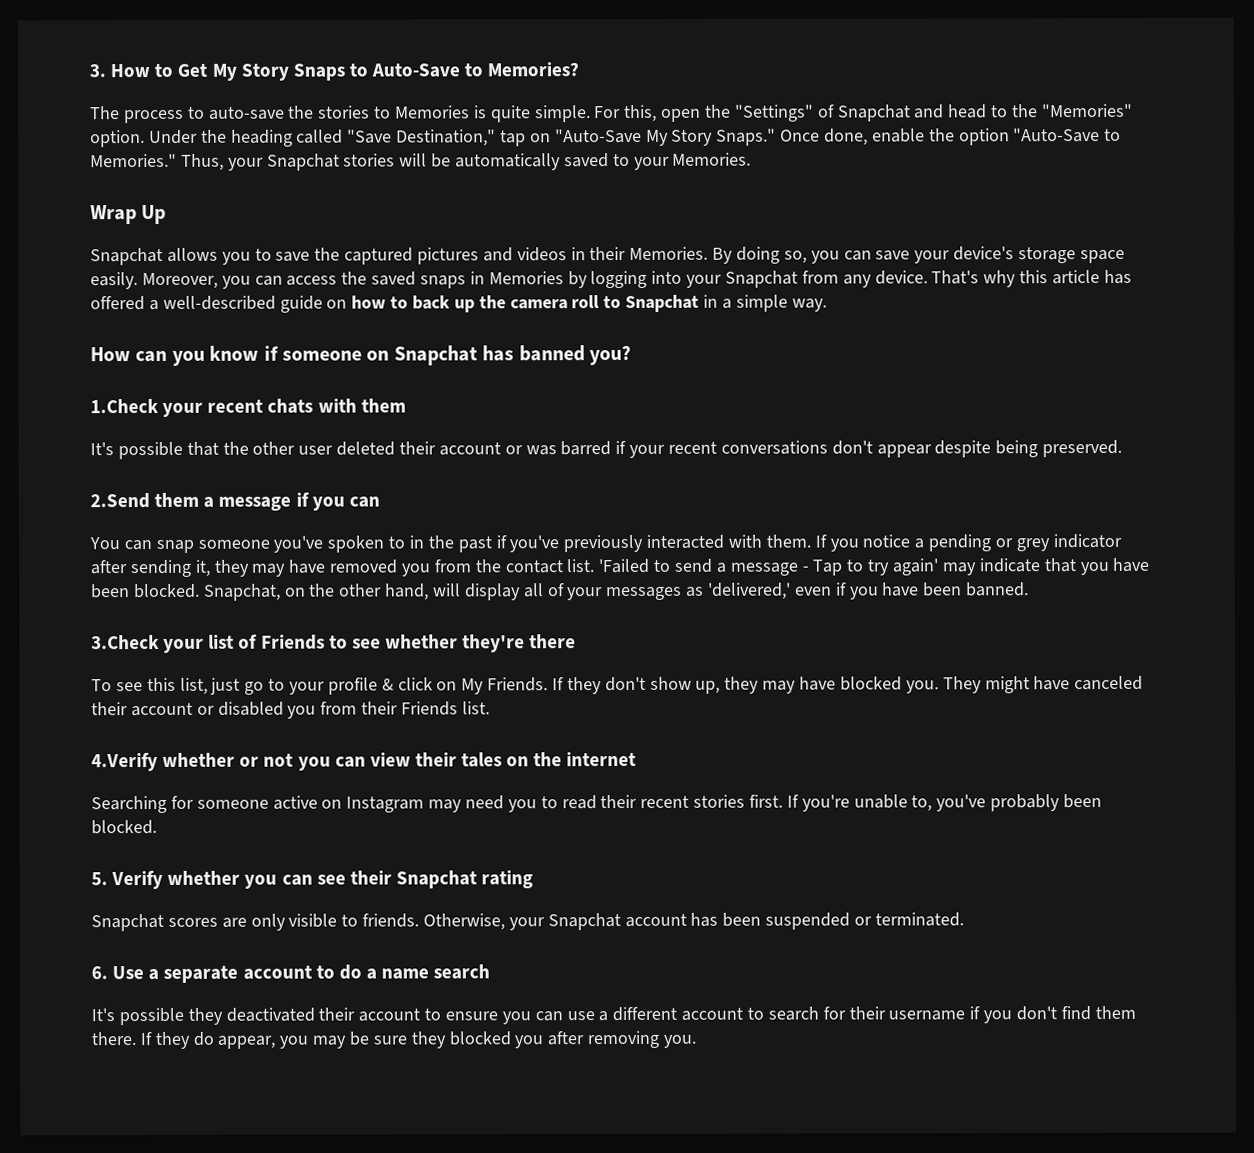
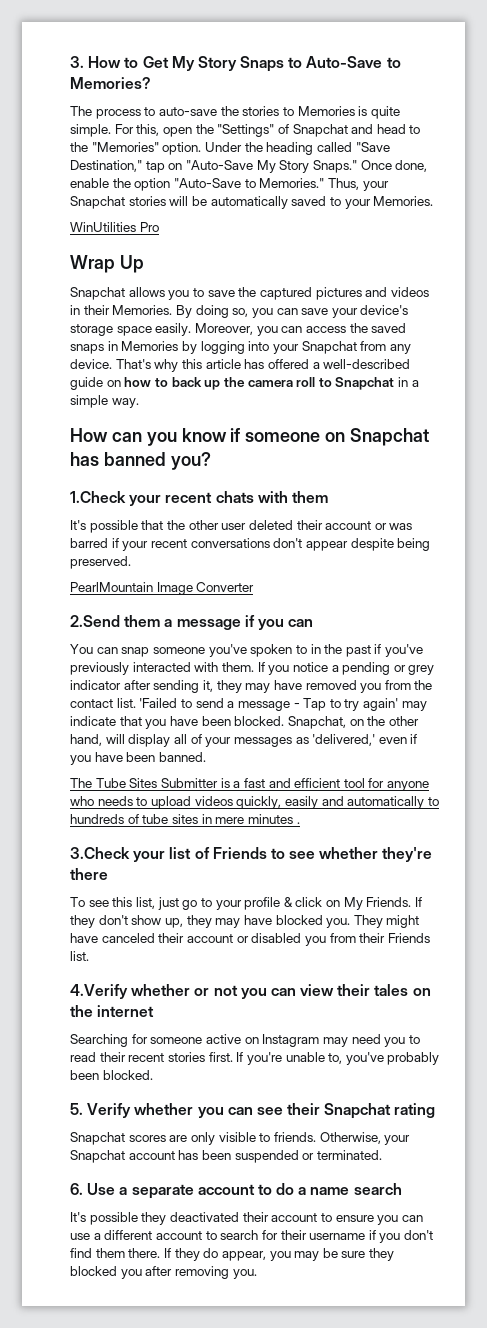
+ WinUtilities Pro
+ PearlMountain Image Converter
+ The Tube Sites Submitter is a fast and efficient tool for anyone who needs to upload videos quickly, easily and automatically to hundreds of tube sites in mere minutes .

